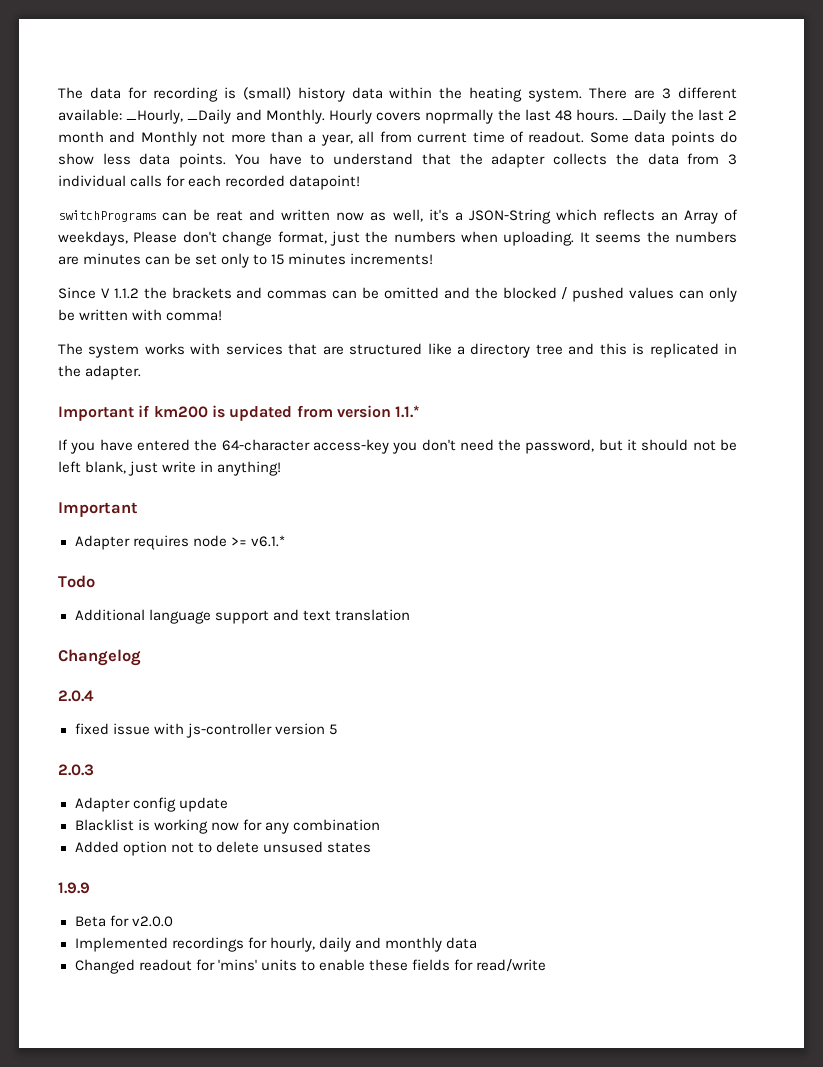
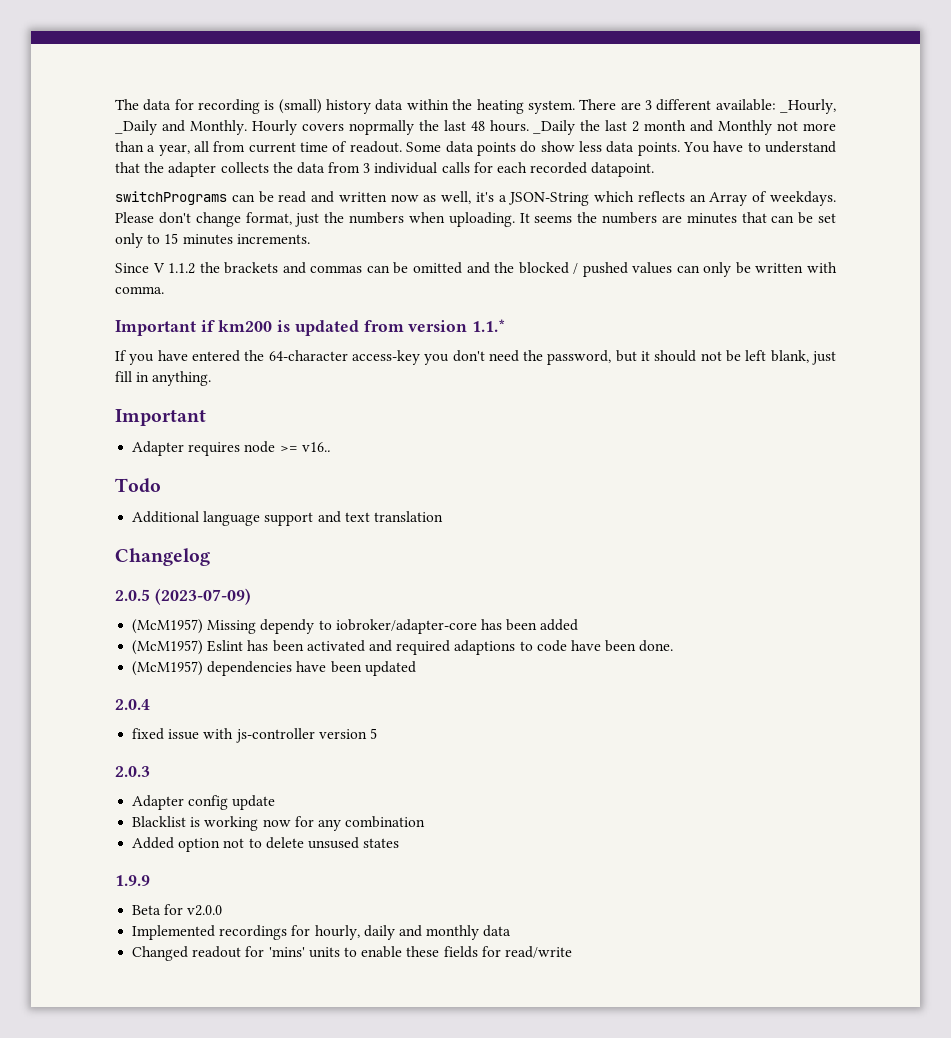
- You have to understand that the adapter collects the data from 3 individual calls for each recorded datapoint!
+ You have to understand that the adapter collects the data from 3 individual calls for each recorded datapoint.
- switchPrograms can be reat and written now as well, it's a JSON-String which reflects an Array of weekdays, Please don't change format, just the numbers when uploading.
+ switchPrograms can be read and written now as well, it's a JSON-String which reflects an Array of weekdays. Please don't change format, just the numbers when uploading.
- It seems the numbers are minutes can be set only to 15 minutes increments!
+ It seems the numbers are minutes that can be set only to 15 minutes increments.
- Since V 1.1.2 the brackets and commas can be omitted and the blocked / pushed values can only be written with comma!
- The system works with services that are structured like a directory tree and this is replicated in the adapter.
+ Since V 1.1.2 the brackets and commas can be omitted and the blocked / pushed values can only be written with comma.
- If you have entered the 64-character access-key you don't need the password, but it should not be left blank, just write in anything!
+ If you have entered the 64-character access-key you don't need the password, but it should not be left blank, just fill in anything.
- Adapter requires node >= v6.1.*
+ Adapter requires node >= v16..
+ 2.0.5 (2023-07-09)
+ (McM1957) Missing dependy to iobroker/adapter-core has been added
+ (McM1957) Eslint has been activated and required adaptions to code have been done.
+ (McM1957) dependencies have been updated

